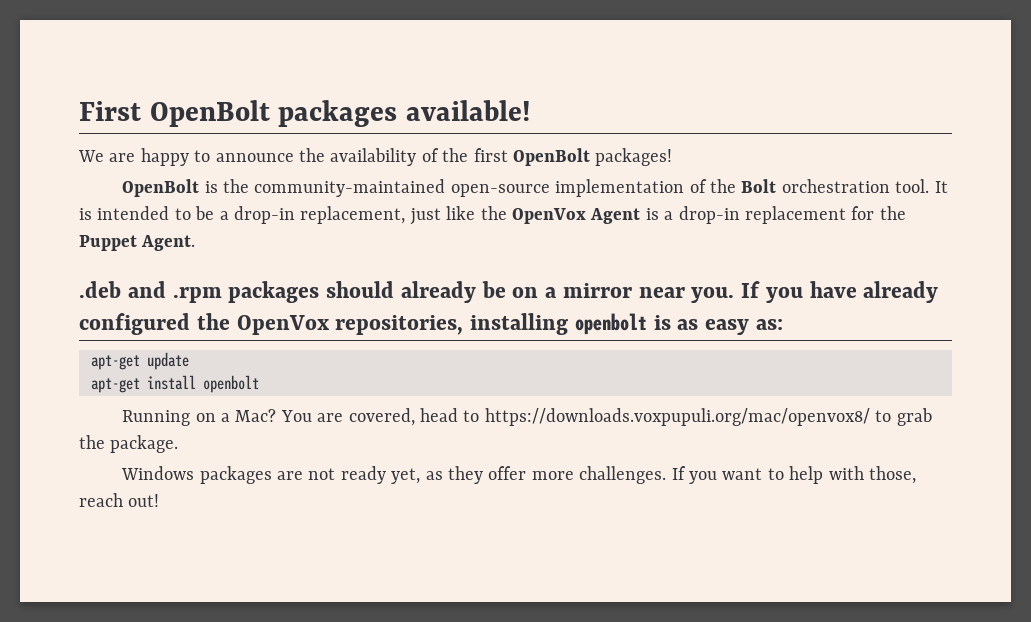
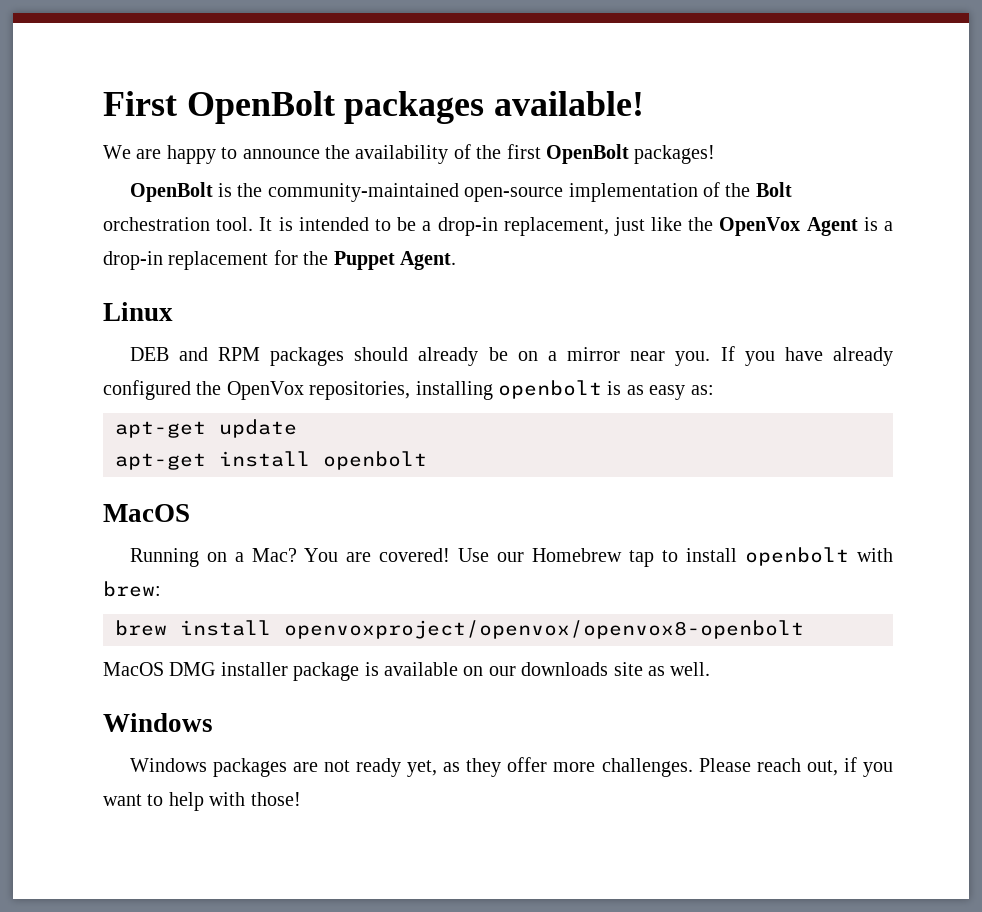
- .deb and .rpm packages should already be on a mirror near you.
+ Linux
+ DEB and RPM packages should already be on a mirror near you.
  apt-get install openbolt
+ MacOS
- You are covered, head to https://downloads.voxpupuli.org/mac/openvox8/ to grab the package.
+ You are covered! Use our Homebrew tap to install openbolt with brew:
+ brew install openvoxproject/openvox/openvox8-openbolt
+ MacOS DMG installer package is available on our downloads site as well.
+ Windows
- If you want to help with those, reach out!
+ Please reach out, if you want to help with those!

